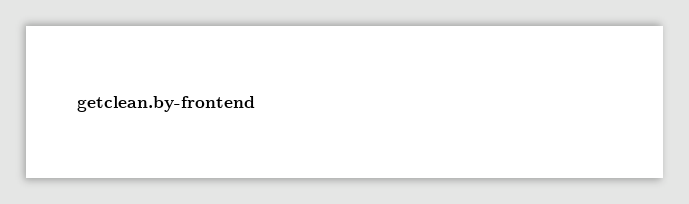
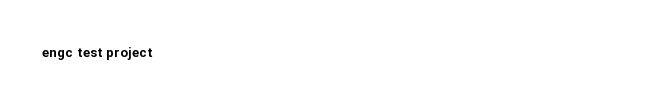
- getclean.by-frontend
+ engc test project

